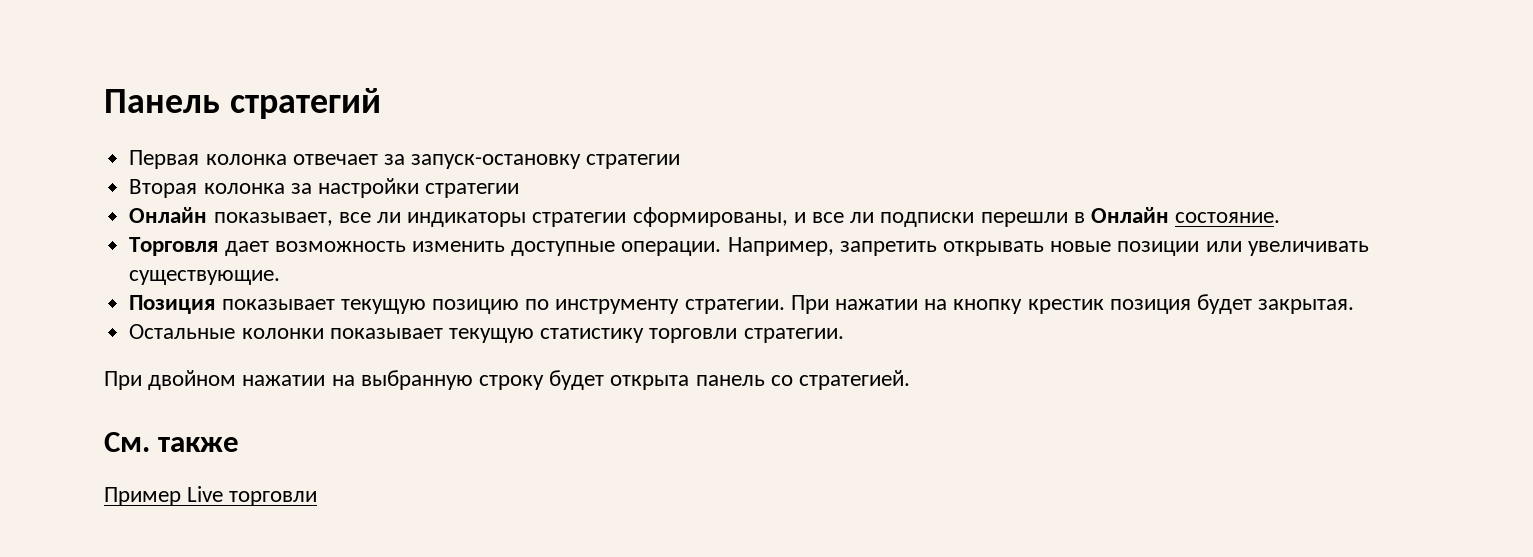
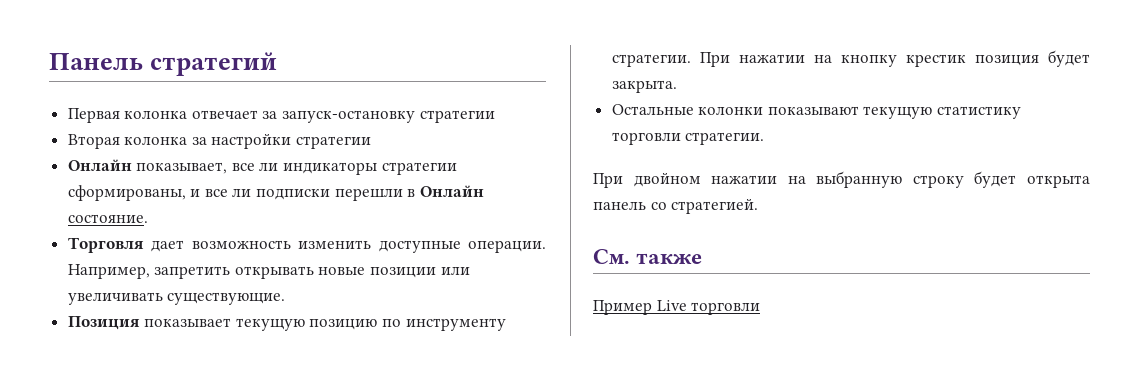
- При нажатии на кнопку крестик позиция будет закрытая.
+ При нажатии на кнопку крестик позиция будет закрыта.
- Остальные колонки показывает текущую статистику торговли стратегии.
+ Остальные колонки показывают текущую статистику торговли стратегии.

